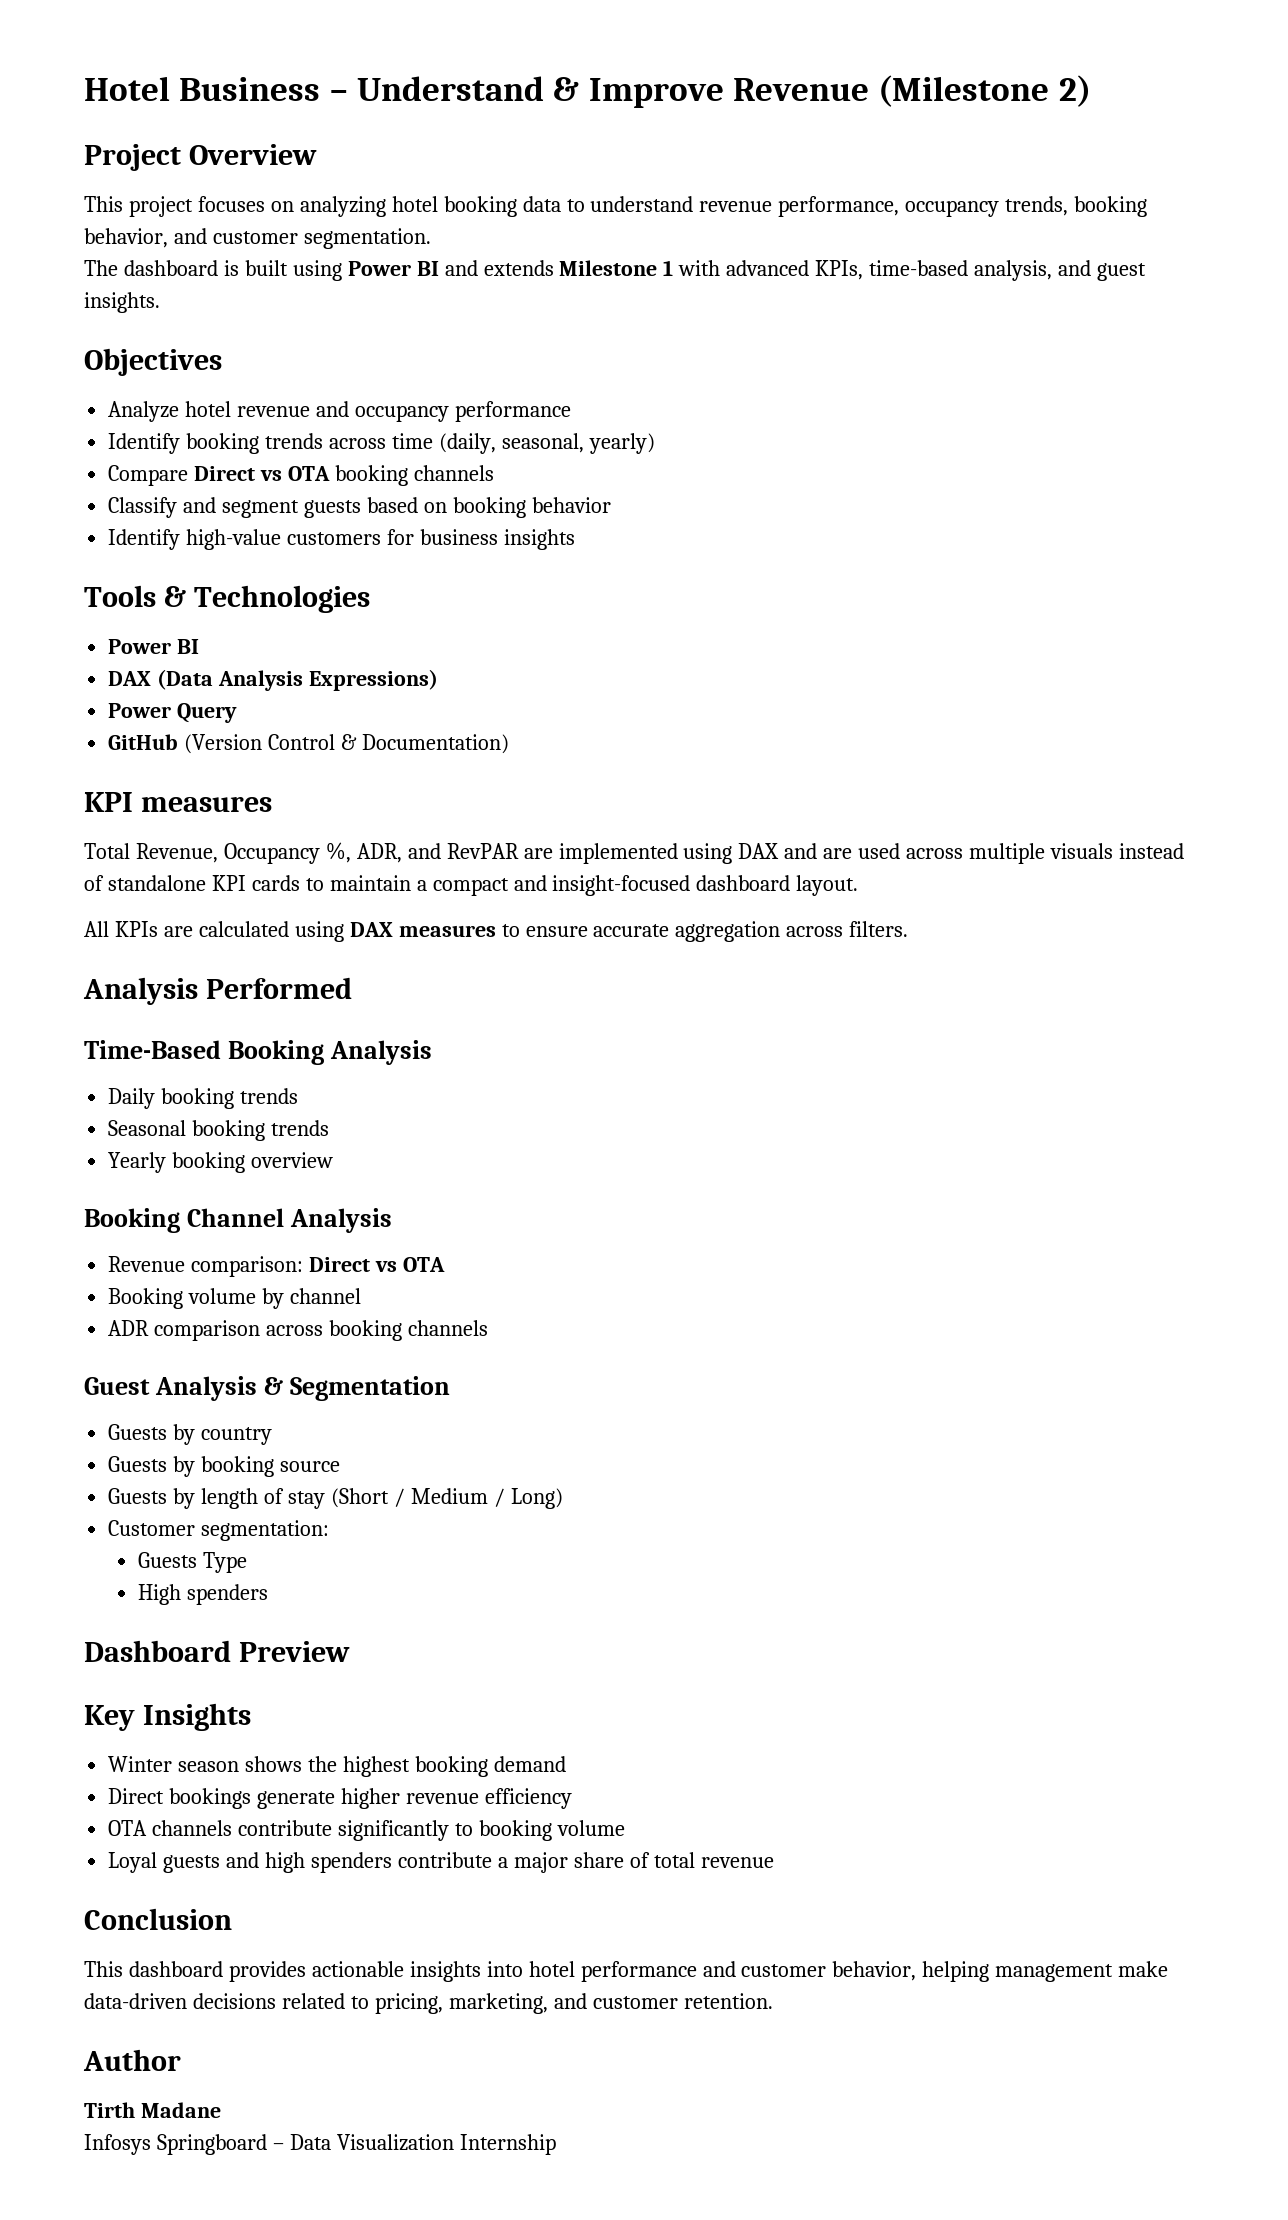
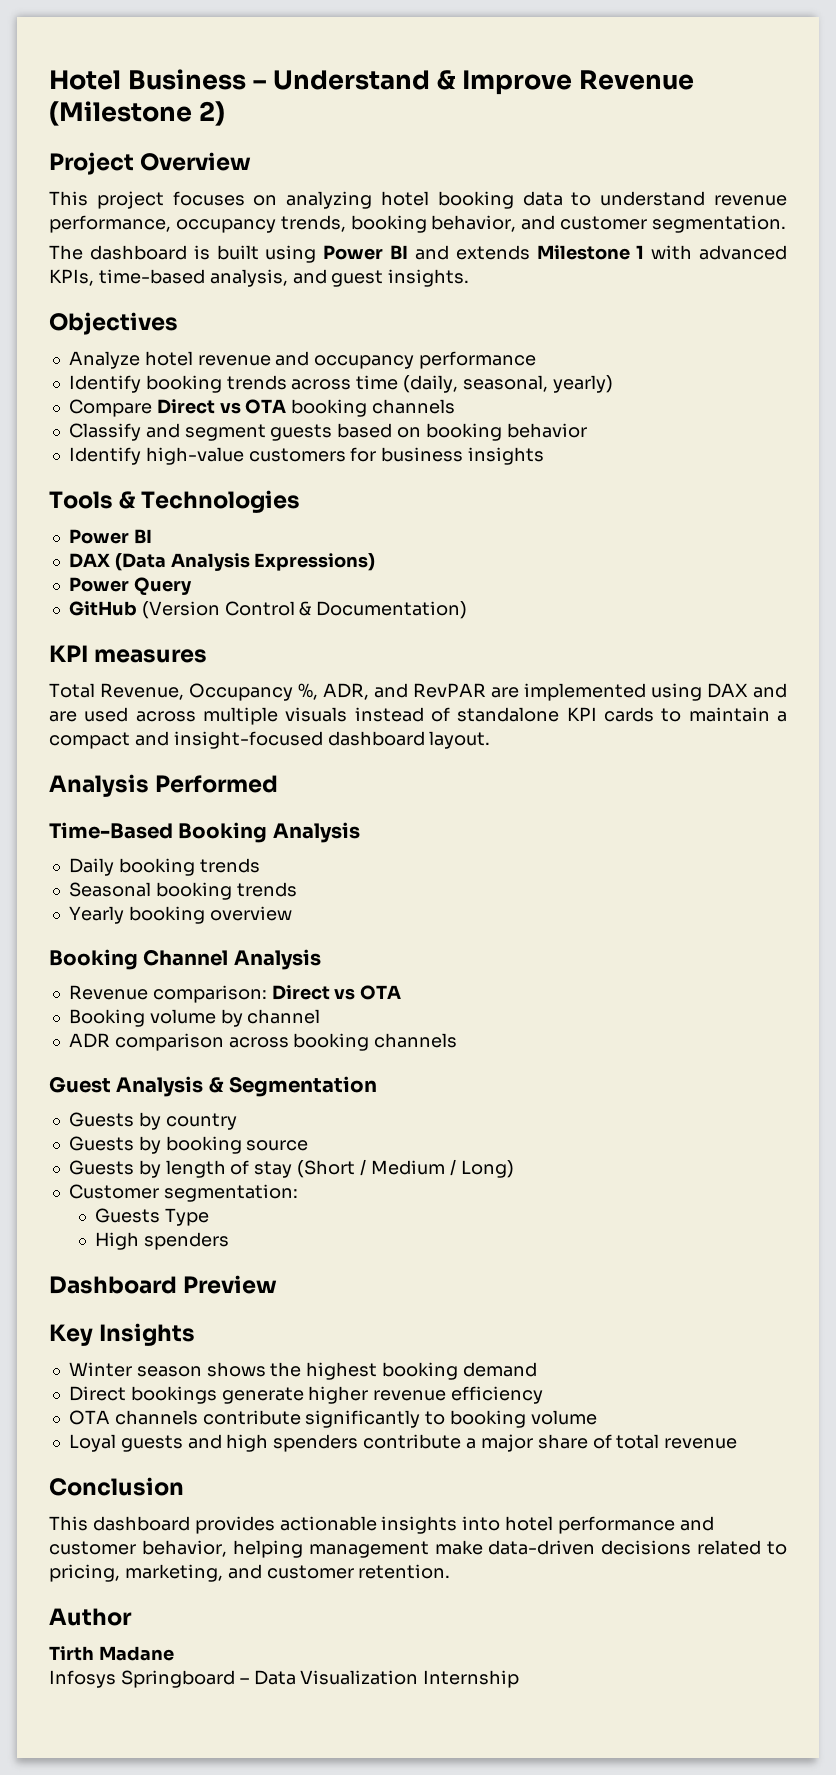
- All KPIs are calculated using DAX measures to ensure accurate aggregation across filters.

